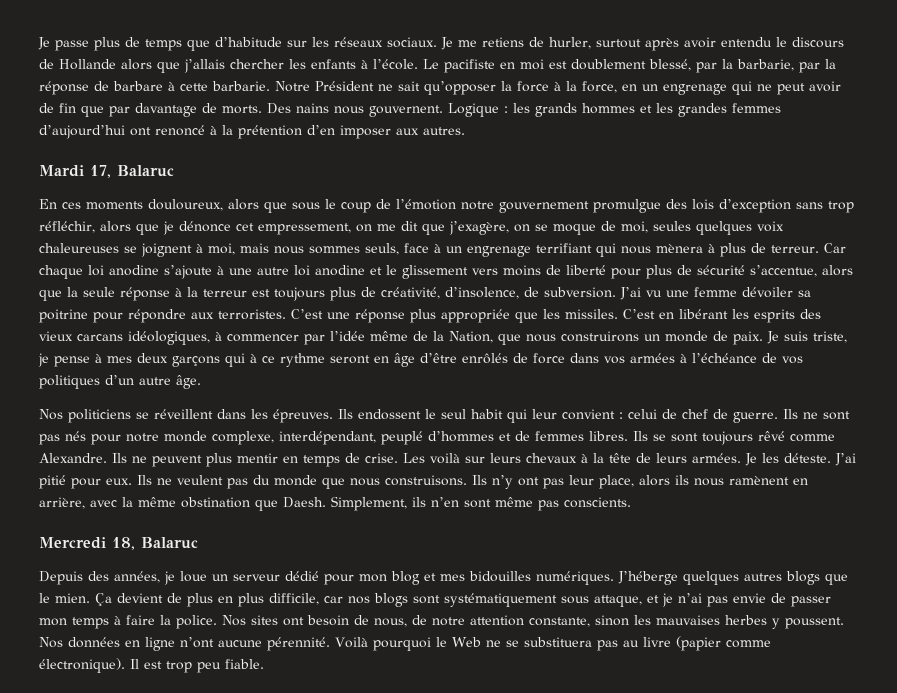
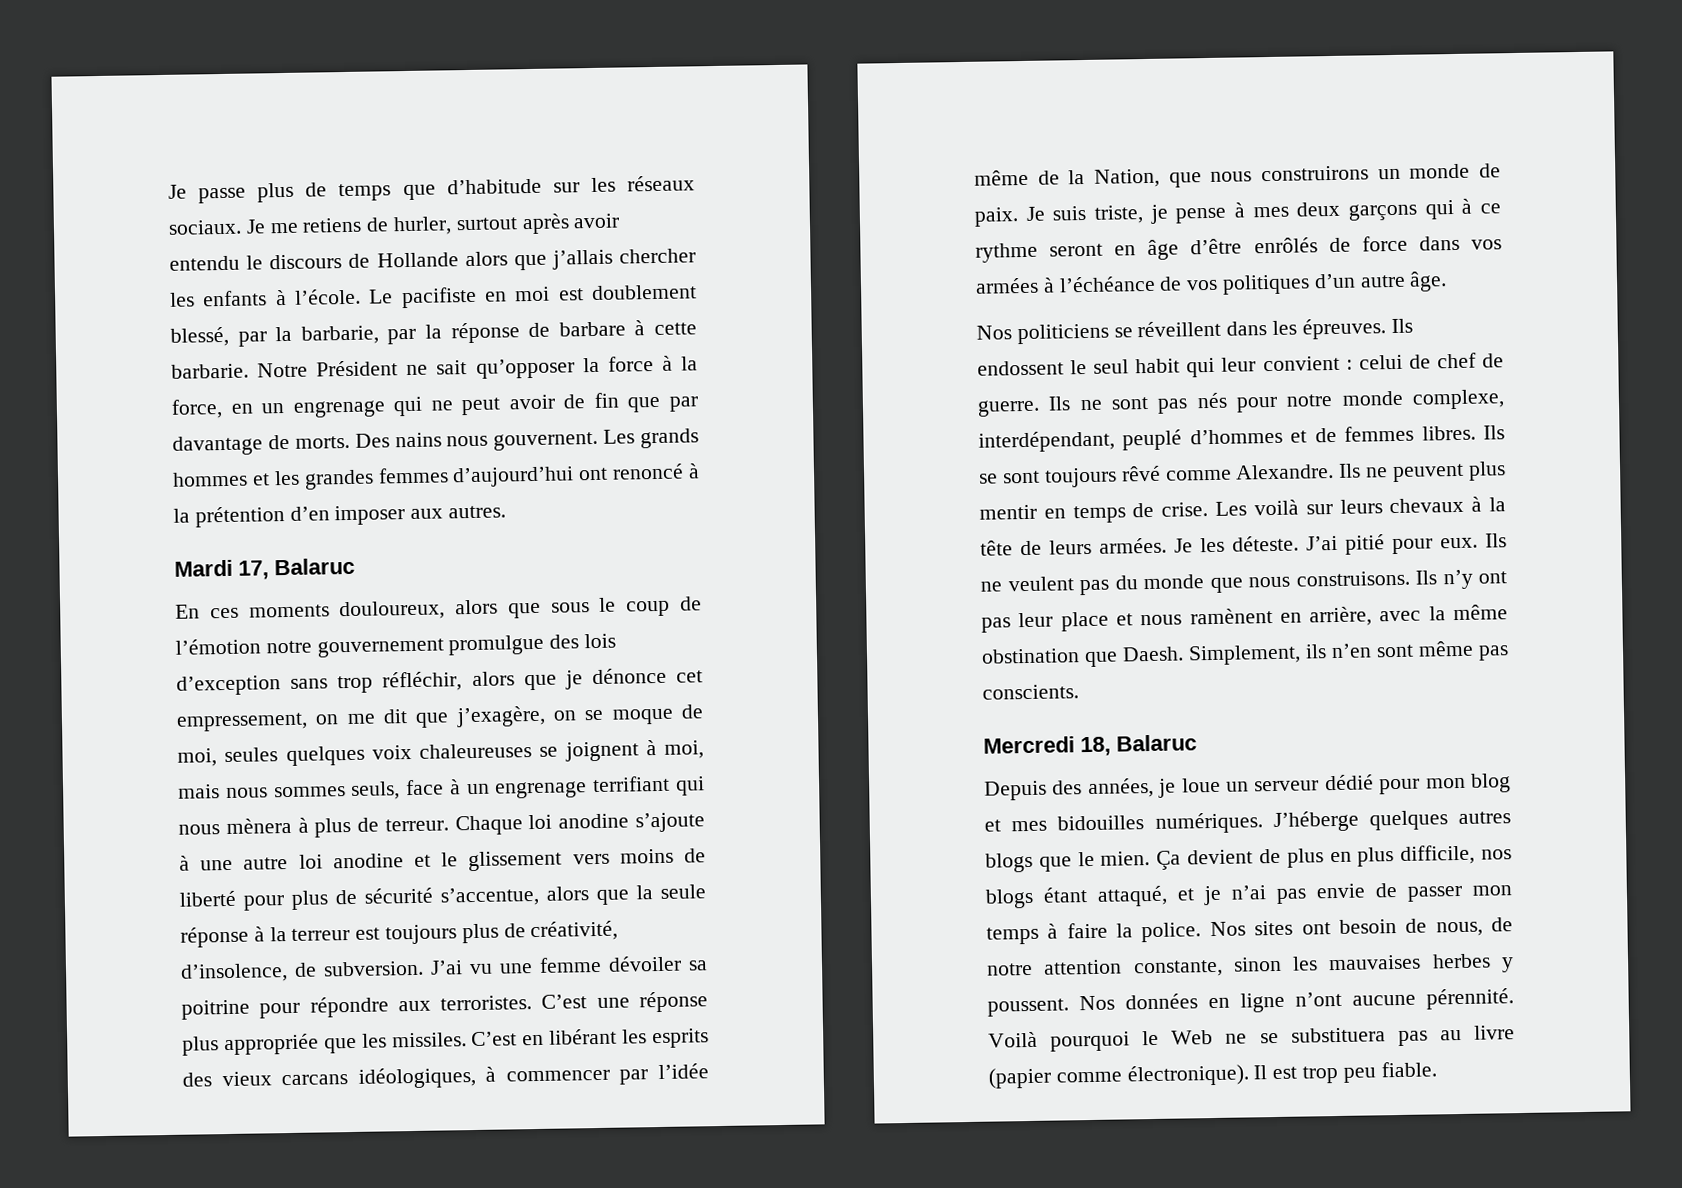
- Logique : les grands hommes et les grandes femmes d’aujourd’hui ont renoncé à la prétention d’en imposer aux autres.
+ Les grands hommes et les grandes femmes d’aujourd’hui ont renoncé à la prétention d’en imposer aux autres.
- Car chaque loi anodine s’ajoute à une autre loi anodine et le glissement vers moins de liberté pour plus de sécurité s’accentue, alors que la seule réponse à la terreur est toujours plus de créativité, d’insolence, de subversion.
+ Chaque loi anodine s’ajoute à une autre loi anodine et le glissement vers moins de liberté pour plus de sécurité s’accentue, alors que la seule réponse à la terreur est toujours plus de créativité, d’insolence, de subversion.
- Ils n’y ont pas leur place, alors ils nous ramènent en arrière, avec la même obstination que Daesh.
+ Ils n’y ont pas leur place et nous ramènent en arrière, avec la même obstination que Daesh.
- Ça devient de plus en plus difficile, car nos blogs sont systématiquement sous attaque, et je n’ai pas envie de passer mon temps à faire la police.
+ Ça devient de plus en plus difficile, nos blogs étant attaqué, et je n’ai pas envie de passer mon temps à faire la police.

